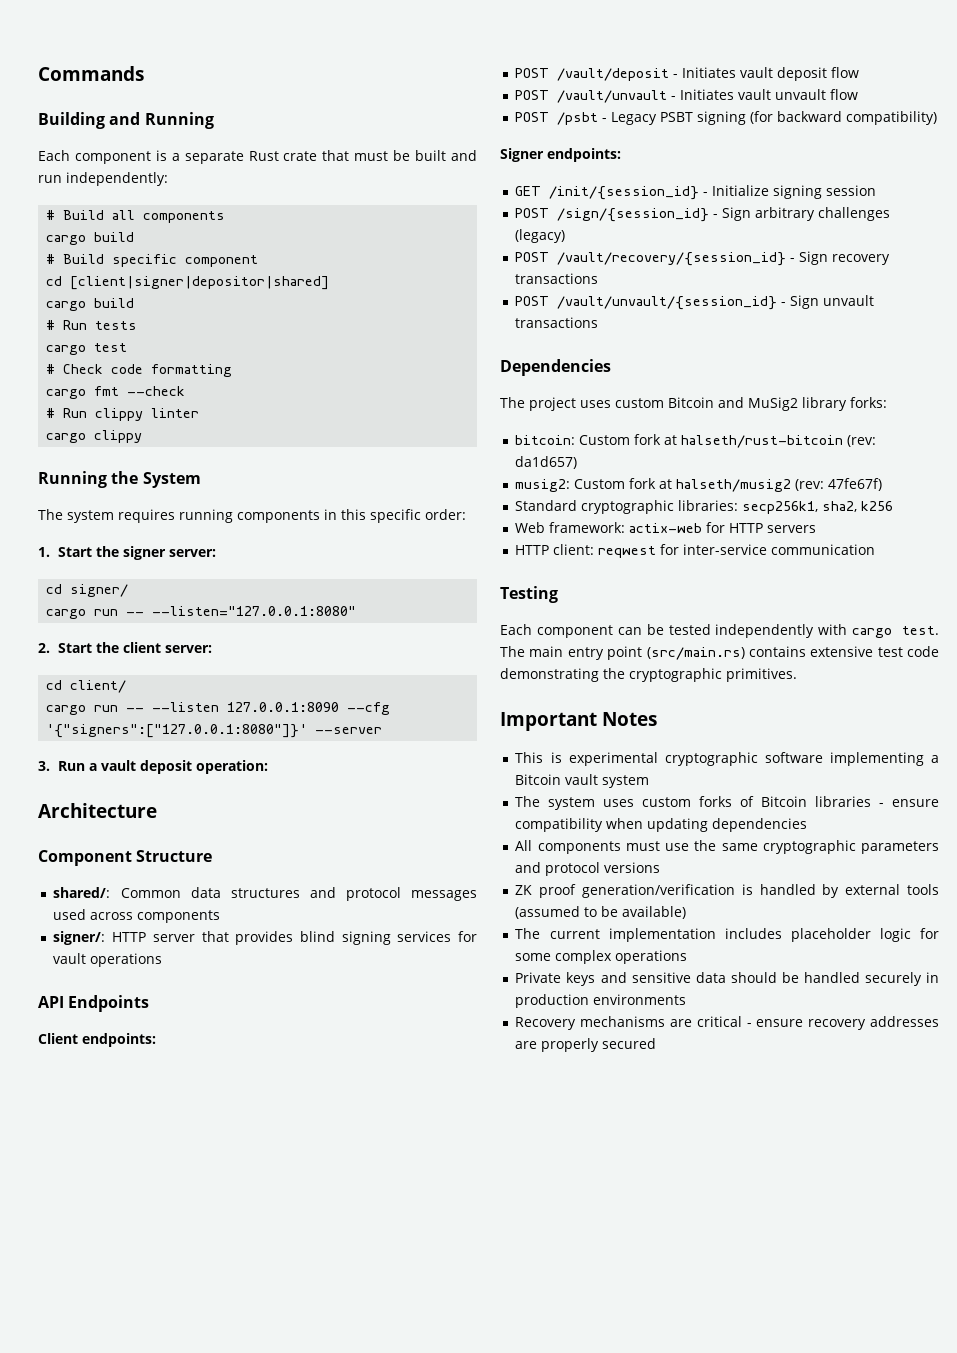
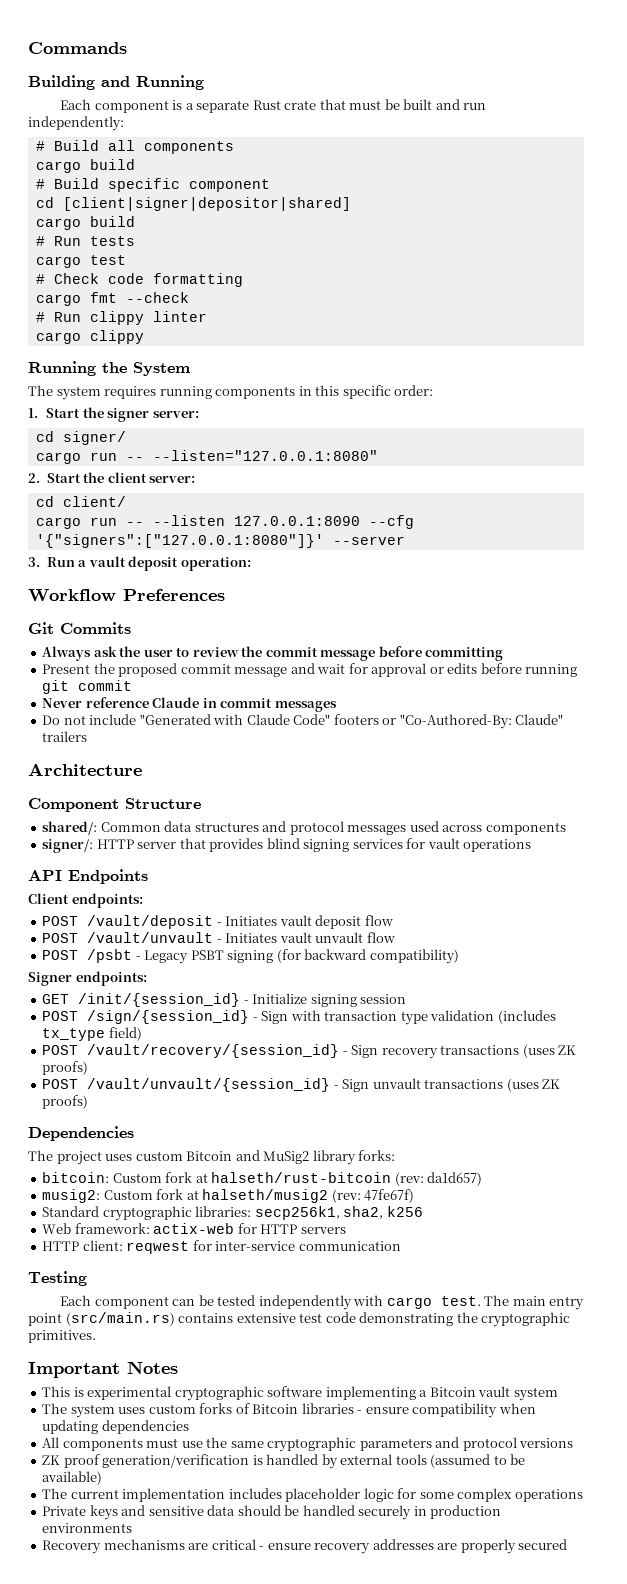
+ Workflow Preferences
+ Git Commits
+ Always ask the user to review the commit message before committing
+ Present the proposed commit message and wait for approval or edits before running git commit
+ Never reference Claude in commit messages
+ Do not include "Generated with Claude Code" footers or "Co-Authored-By: Claude" trailers
- POST /sign/{session_id} - Sign arbitrary challenges (legacy)
+ POST /sign/{session_id} - Sign with transaction type validation (includes tx_type field)
- POST /vault/recovery/{session_id} - Sign recovery transactions
+ POST /vault/recovery/{session_id} - Sign recovery transactions (uses ZK proofs)
- POST /vault/unvault/{session_id} - Sign unvault transactions
+ POST /vault/unvault/{session_id} - Sign unvault transactions (uses ZK proofs)

